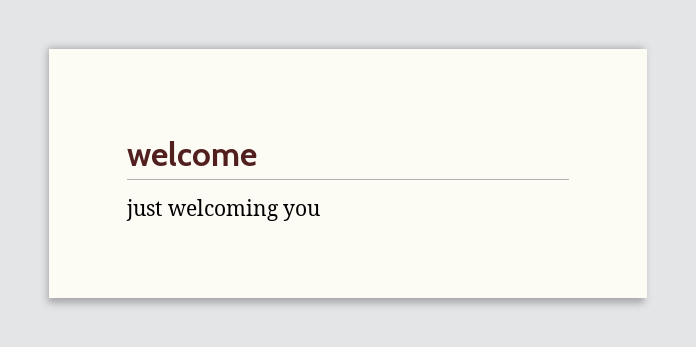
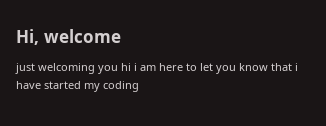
- welcome
+ Hi, welcome
- just welcoming you
+ just welcoming you hi i am here to let you know that i have started my coding

